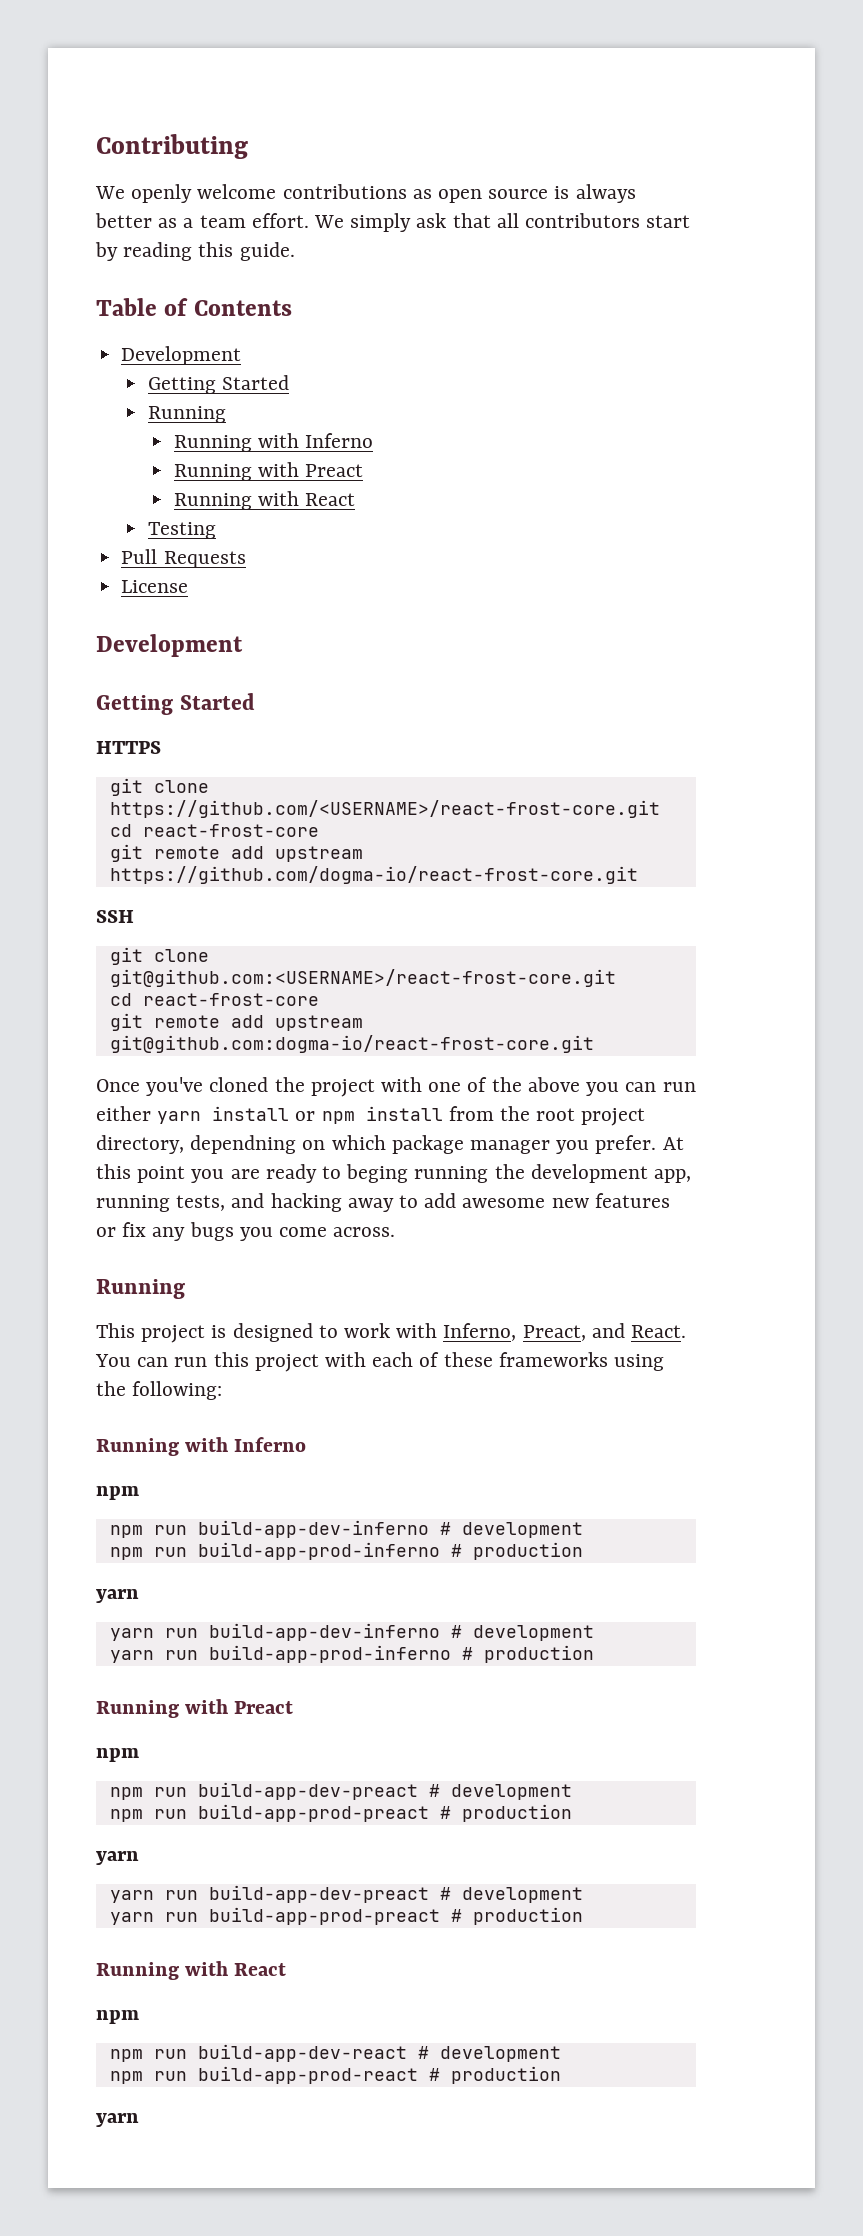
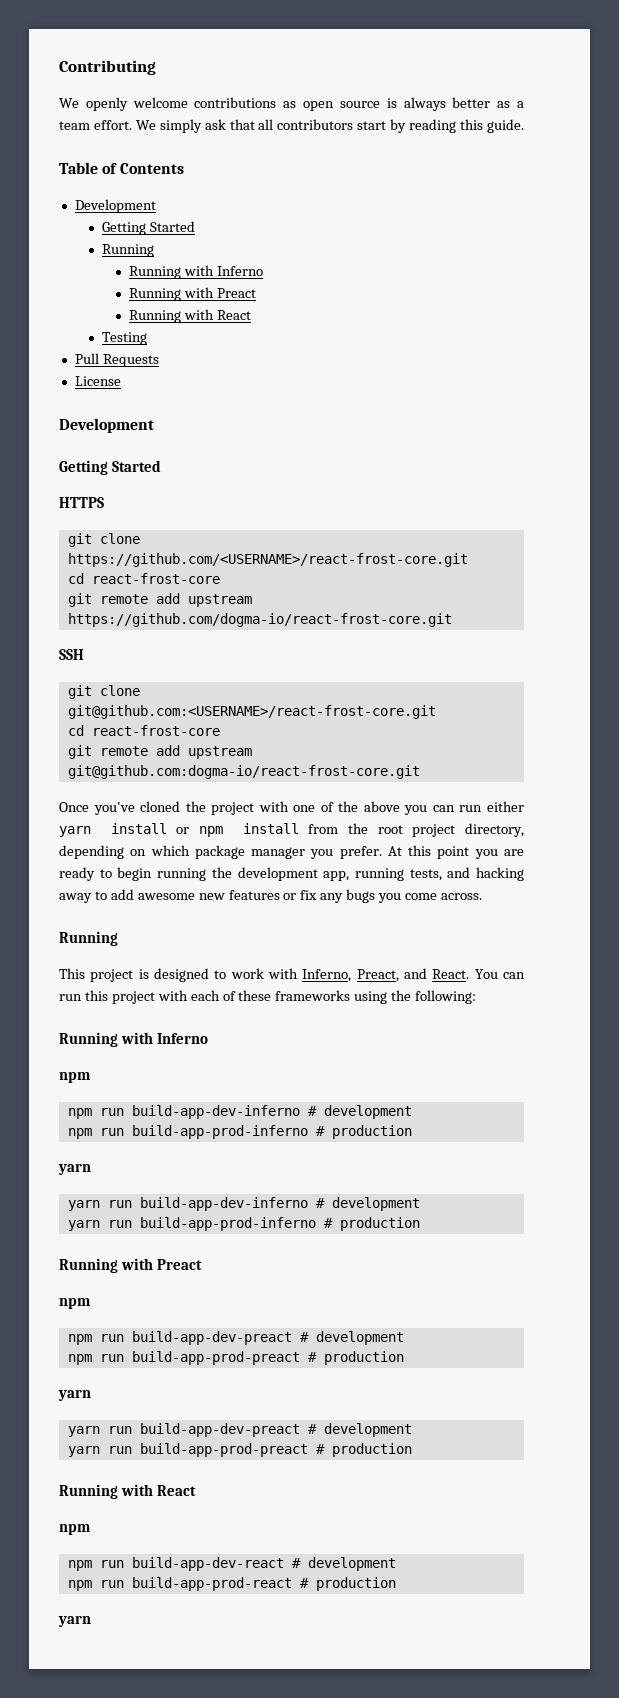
- Once you've cloned the project with one of the above you can run either yarn install or npm install from the root project directory, dependning on which package manager you prefer.
+ Once you've cloned the project with one of the above you can run either yarn install or npm install from the root project directory, depending on which package manager you prefer.
- At this point you are ready to beging running the development app, running tests, and hacking away to add awesome new features or fix any bugs you come across.
+ At this point you are ready to begin running the development app, running tests, and hacking away to add awesome new features or fix any bugs you come across.

